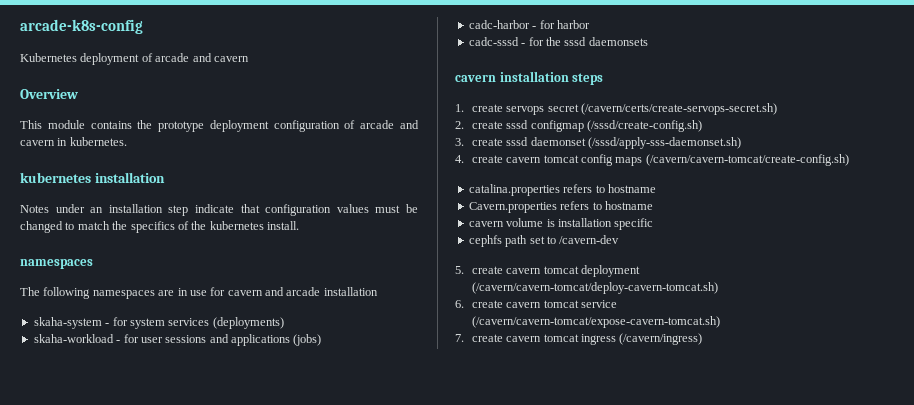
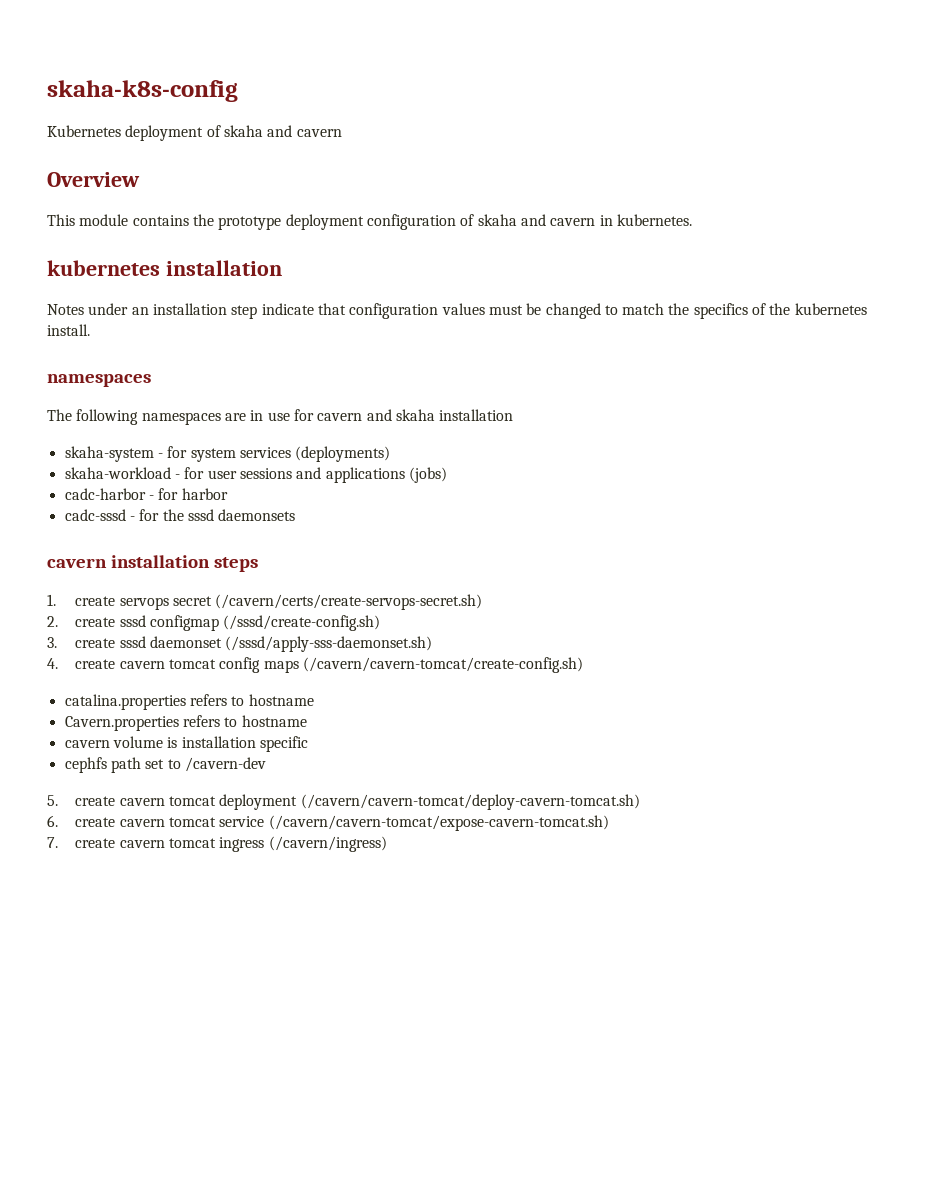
- arcade-k8s-config
+ skaha-k8s-config
- Kubernetes deployment of arcade and cavern
+ Kubernetes deployment of skaha and cavern
- This module contains the prototype deployment configuration of arcade and cavern in kubernetes.
+ This module contains the prototype deployment configuration of skaha and cavern in kubernetes.
- The following namespaces are in use for cavern and arcade installation
+ The following namespaces are in use for cavern and skaha installation

